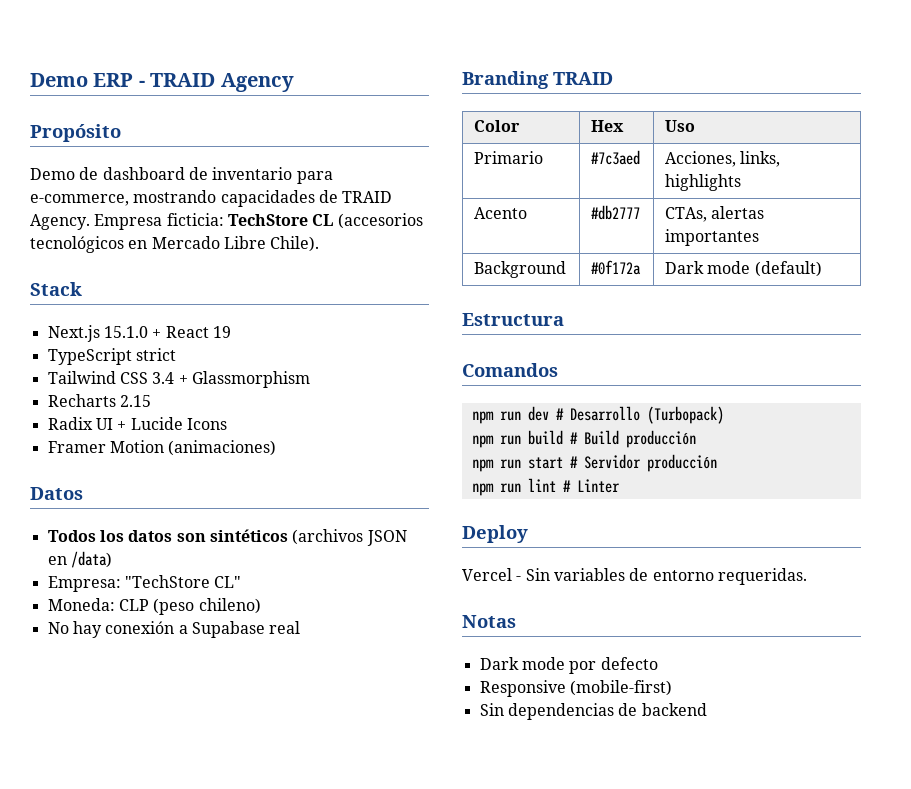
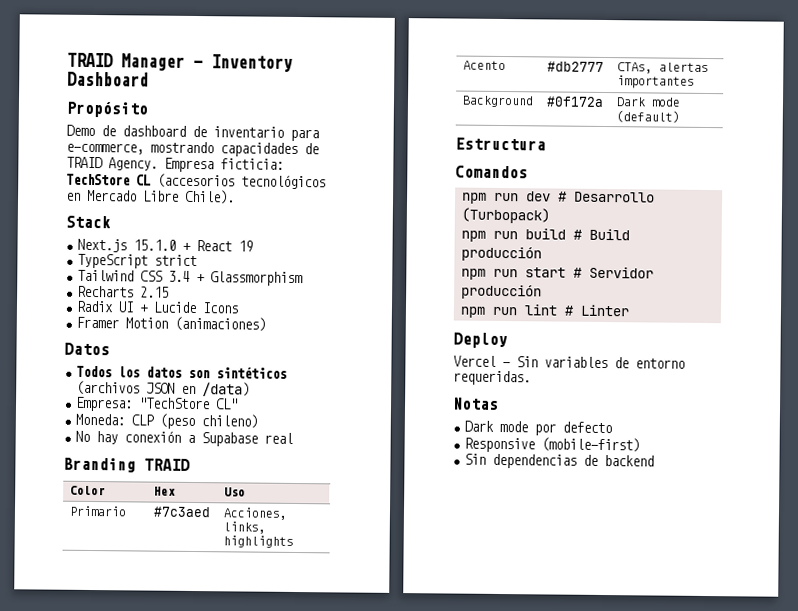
- Demo ERP - TRAID Agency
+ TRAID Manager - Inventory Dashboard

